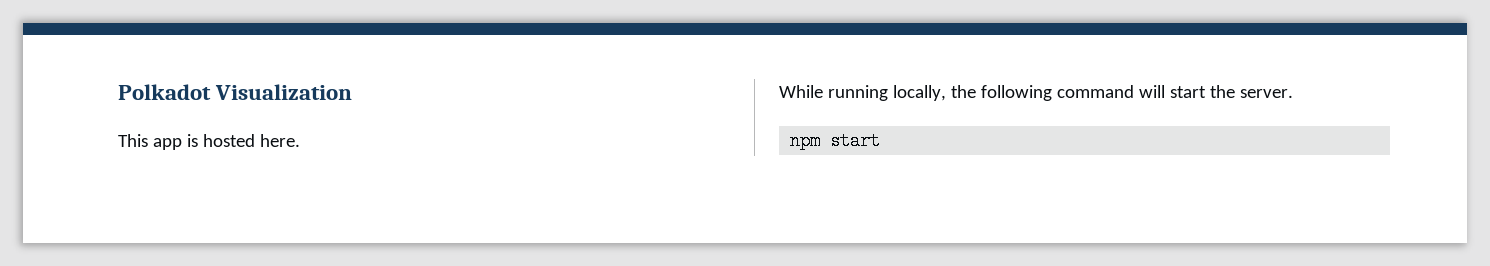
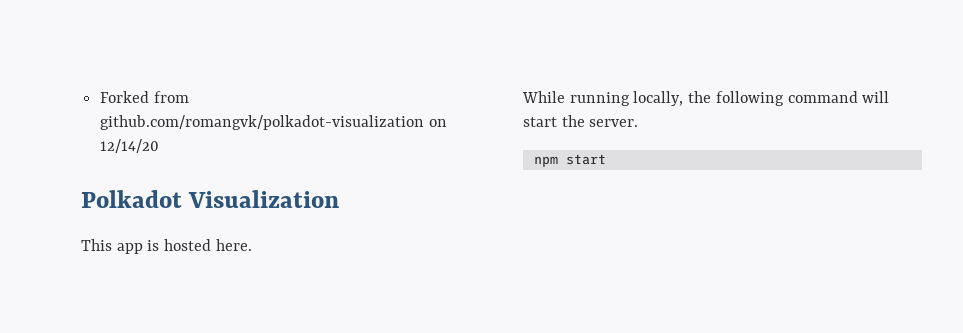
+ Forked from github.com/romangvk/polkadot-visualization on 12/14/20

